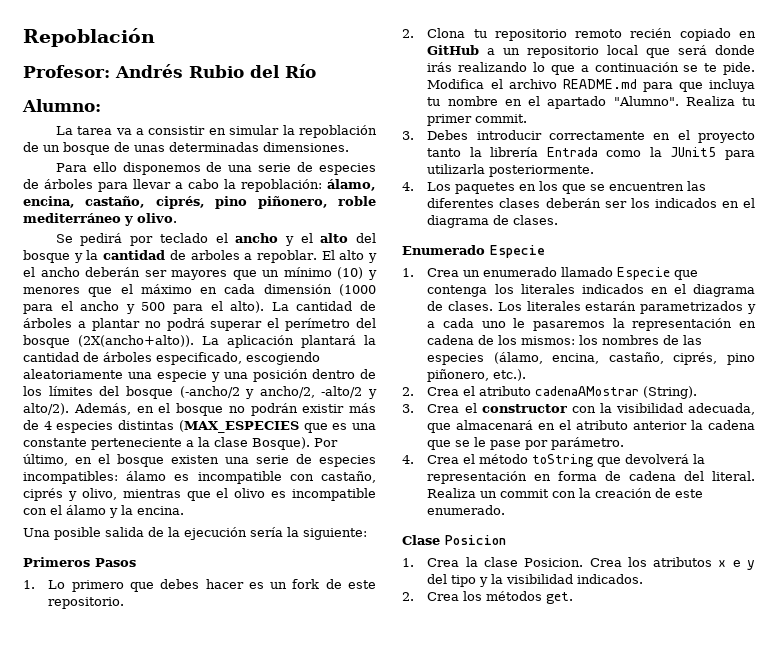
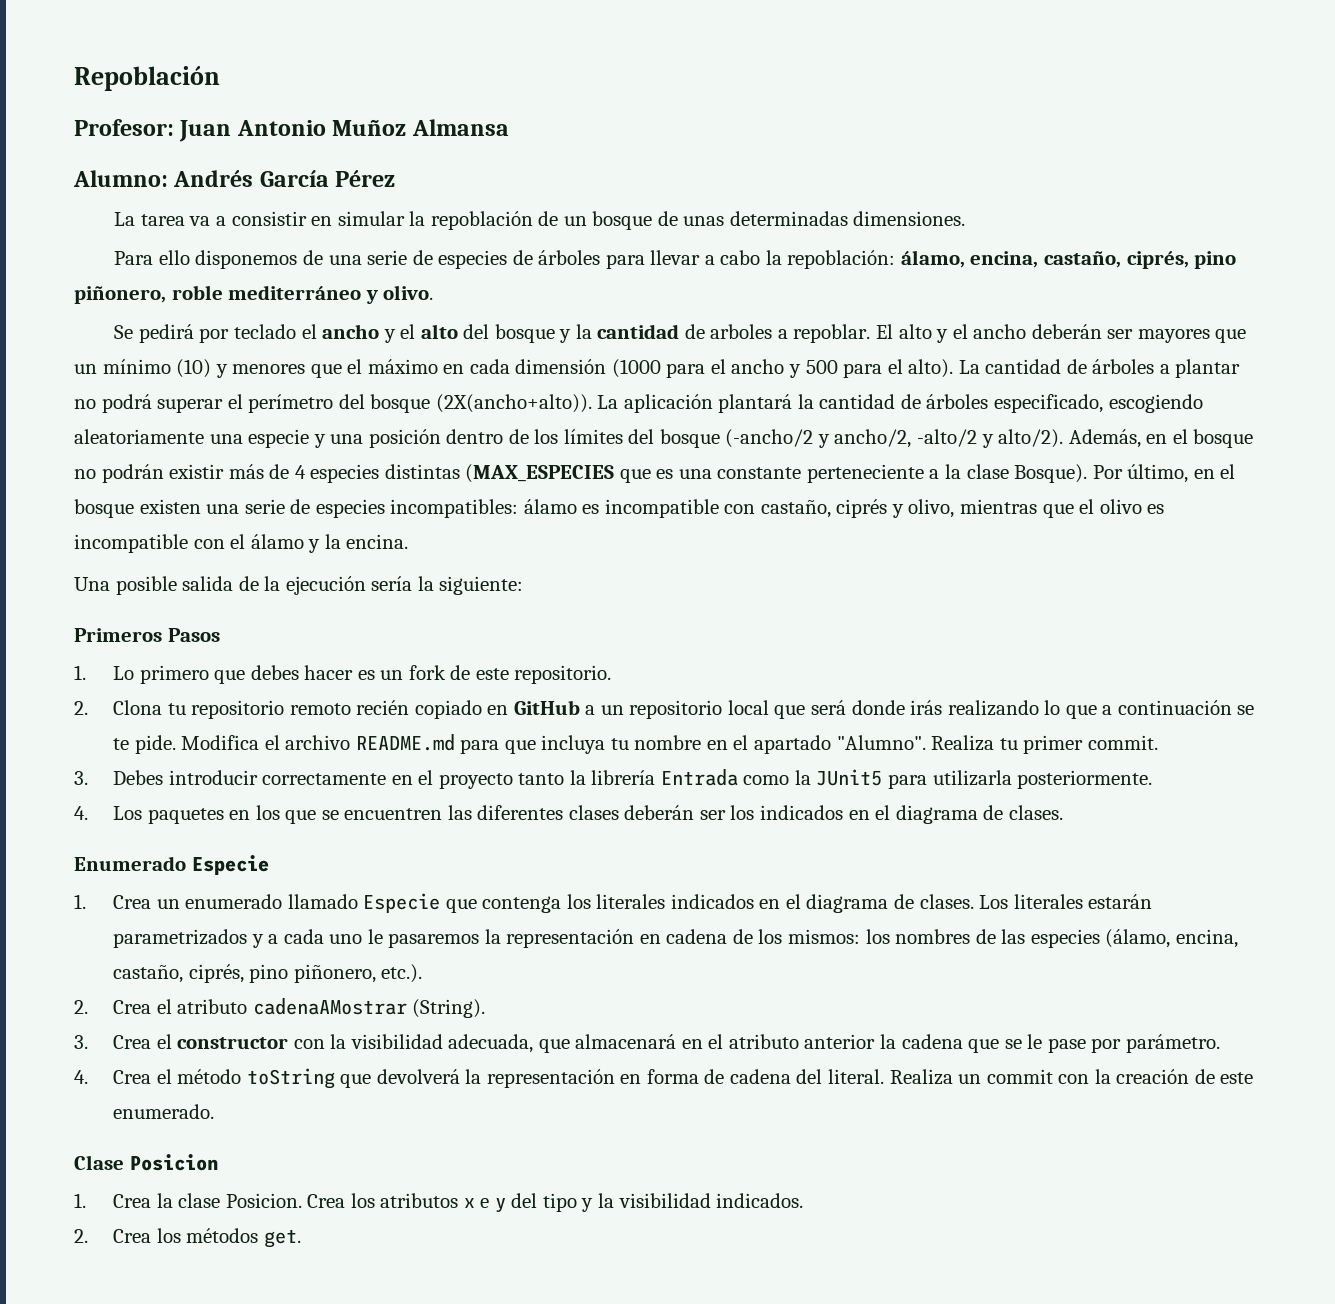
- Profesor: Andrés Rubio del Río
- Alumno:
+ Profesor: Juan Antonio Muñoz Almansa
+ Alumno: Andrés García Pérez

